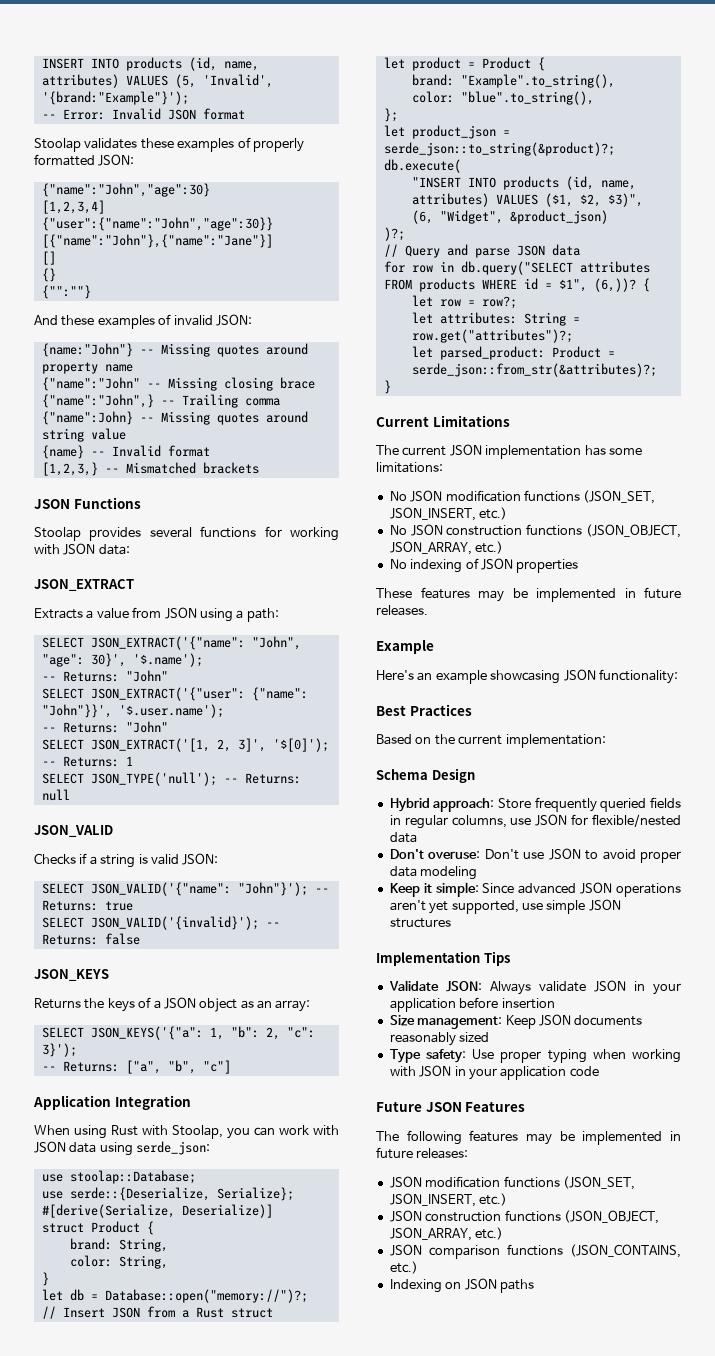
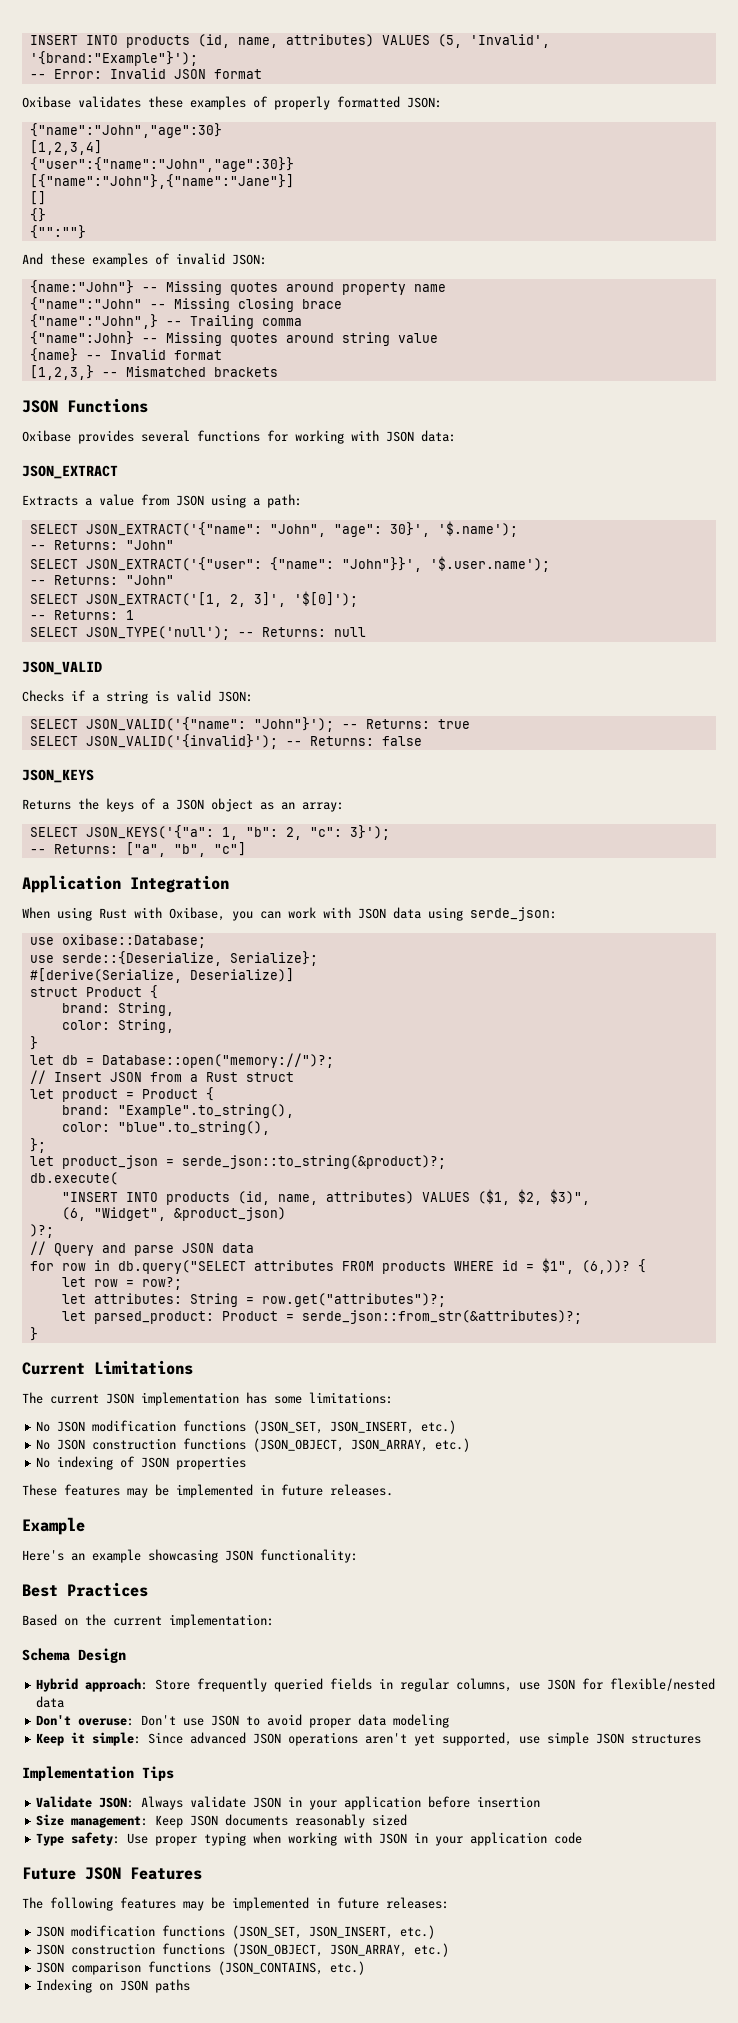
- Stoolap validates these examples of properly formatted JSON:
+ Oxibase validates these examples of properly formatted JSON:
- Stoolap provides several functions for working with JSON data:
+ Oxibase provides several functions for working with JSON data:
- When using Rust with Stoolap, you can work with JSON data using serde_json:
+ When using Rust with Oxibase, you can work with JSON data using serde_json:
- use stoolap::Database;
+ use oxibase::Database;

